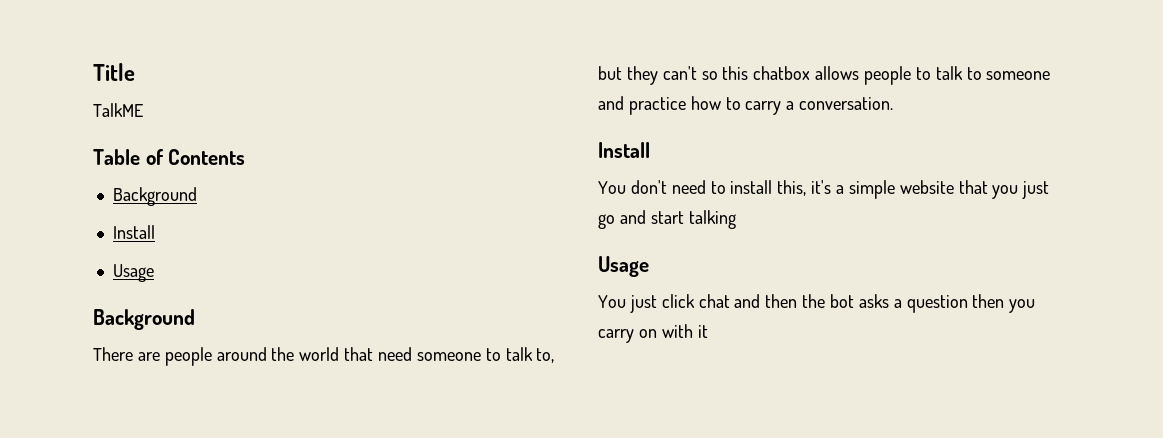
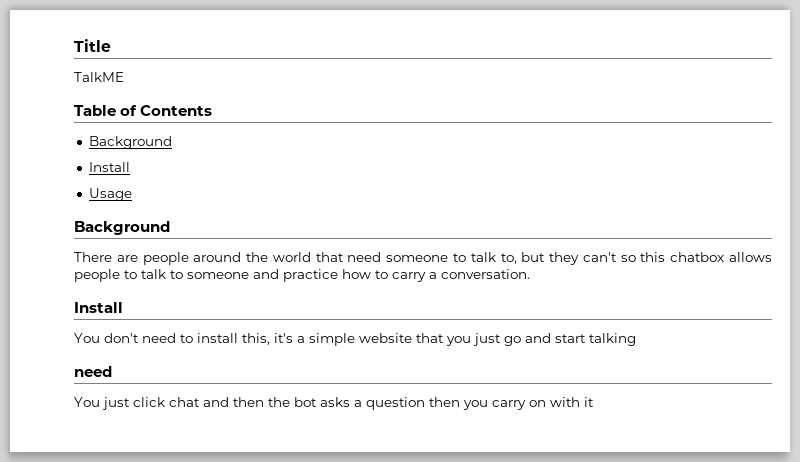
  You don't need to install this, it's a simple website that you just go and start talking
- Usage
+ need

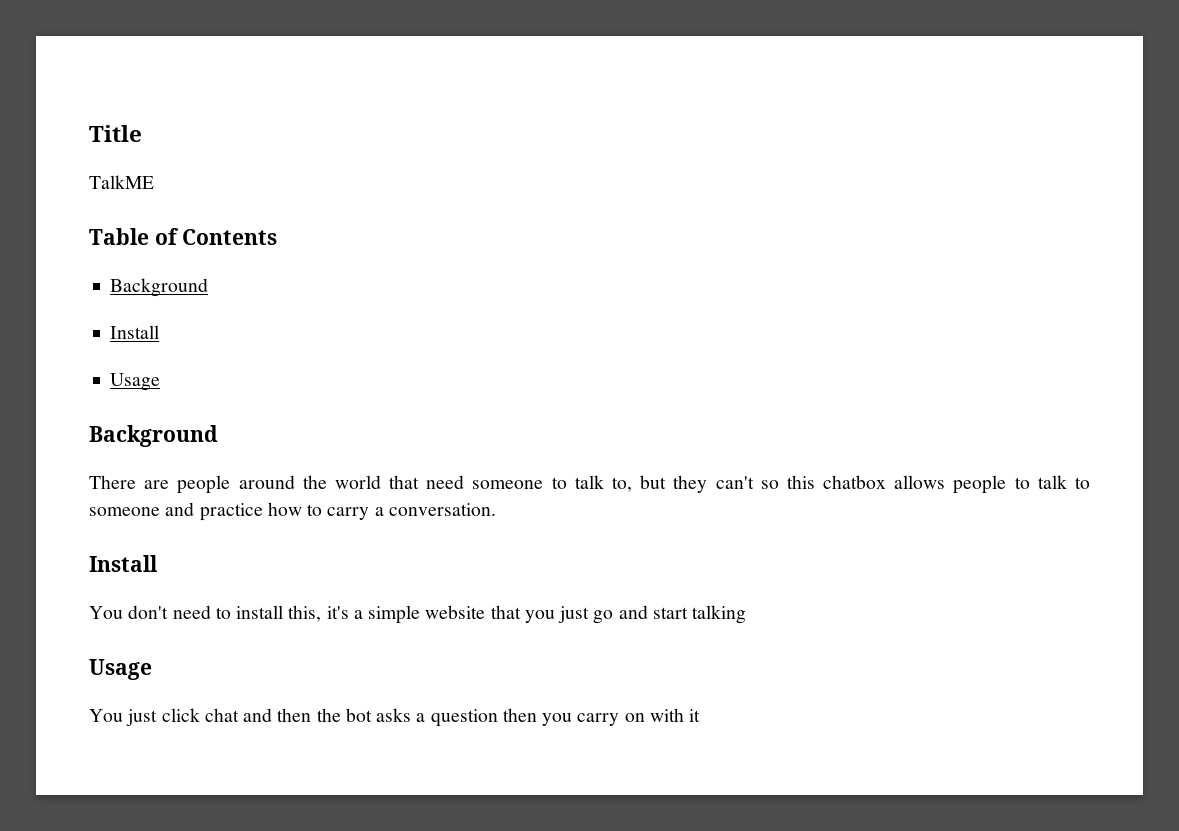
  You don't need to install this, it's a simple website that you just go and start talking
- need
+ Usage

